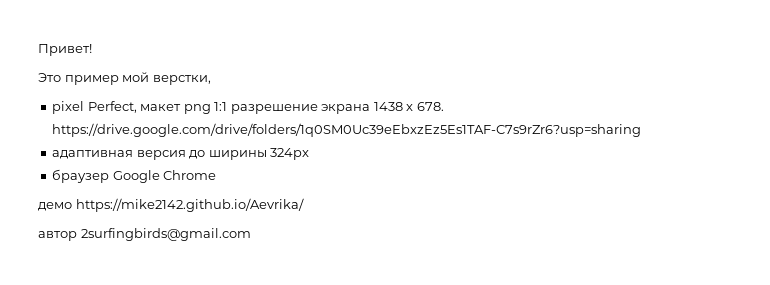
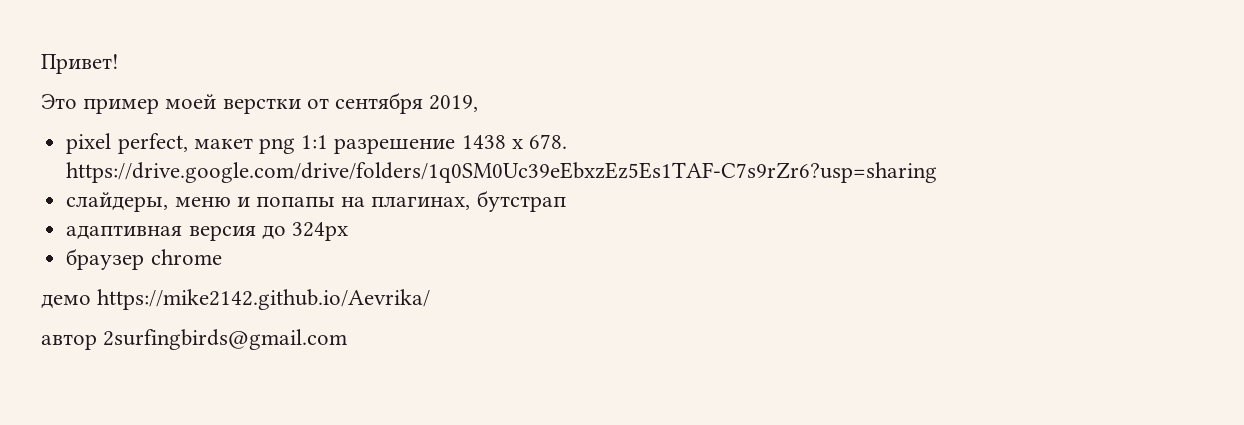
- Это пример мой верстки,
+ Это пример моей верстки от сентября 2019,
- pixel Perfect, макет png 1:1 разрешение экрана 1438 x 678. https://drive.google.com/drive/folders/1q0SM0Uc39eEbxzEz5Es1TAF-C7s9rZr6?usp=sharing
+ pixel perfect, макет png 1:1 разрешение 1438 x 678. https://drive.google.com/drive/folders/1q0SM0Uc39eEbxzEz5Es1TAF-C7s9rZr6?usp=sharing
+ слайдеры, меню и попапы на плагинах, бутстрап
- адаптивная версия до ширины 324px
+ адаптивная версия до 324px
- браузер Google Chrome
+ браузер chrome

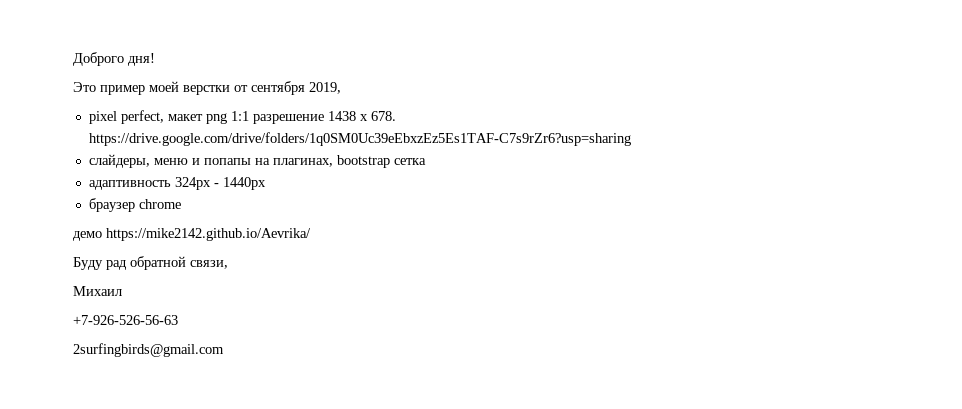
- Привет!
+ Доброго дня!
- слайдеры, меню и попапы на плагинах, бутстрап
- адаптивная версия до 324px
+ слайдеры, меню и попапы на плагинах, bootstrap сетка
+ адаптивность 324px - 1440px
- автор 2surfingbirds@gmail.com
+ Буду рад обратной связи,
+ Михаил
+ +7-926-526-56-63
+ 2surfingbirds@gmail.com

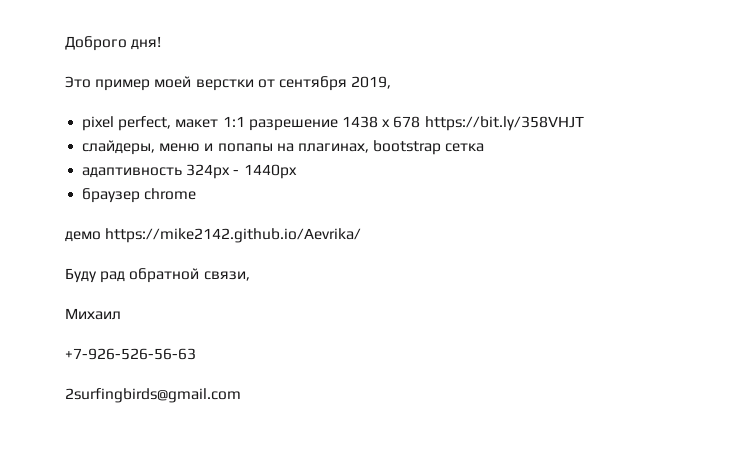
- pixel perfect, макет png 1:1 разрешение 1438 x 678. https://drive.google.com/drive/folders/1q0SM0Uc39eEbxzEz5Es1TAF-C7s9rZr6?usp=sharing
+ pixel perfect, макет 1:1 разрешение 1438 x 678 https://bit.ly/358VHJT

